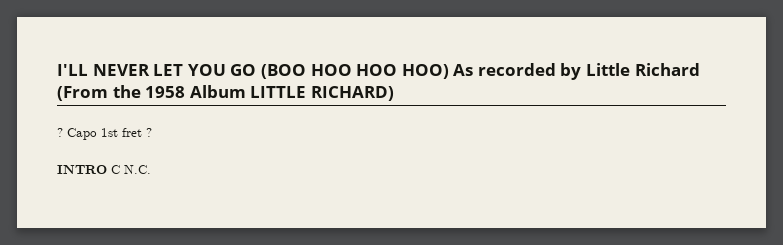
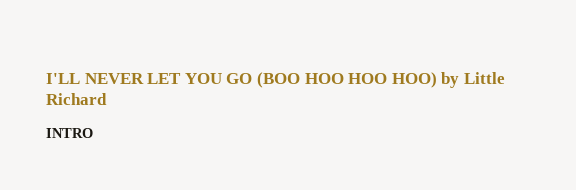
- I'LL NEVER LET YOU GO (BOO HOO HOO HOO) As recorded by Little Richard (From the 1958 Album LITTLE RICHARD)
- ? Capo 1st fret ?
+ I'LL NEVER LET YOU GO (BOO HOO HOO HOO) by Little Richard
- INTRO C N.C.
+ INTRO

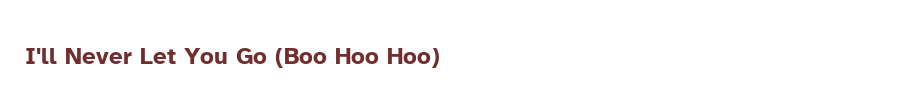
- I'LL NEVER LET YOU GO (BOO HOO HOO HOO) by Little Richard
- INTRO
+ I'll Never Let You Go (Boo Hoo Hoo)

